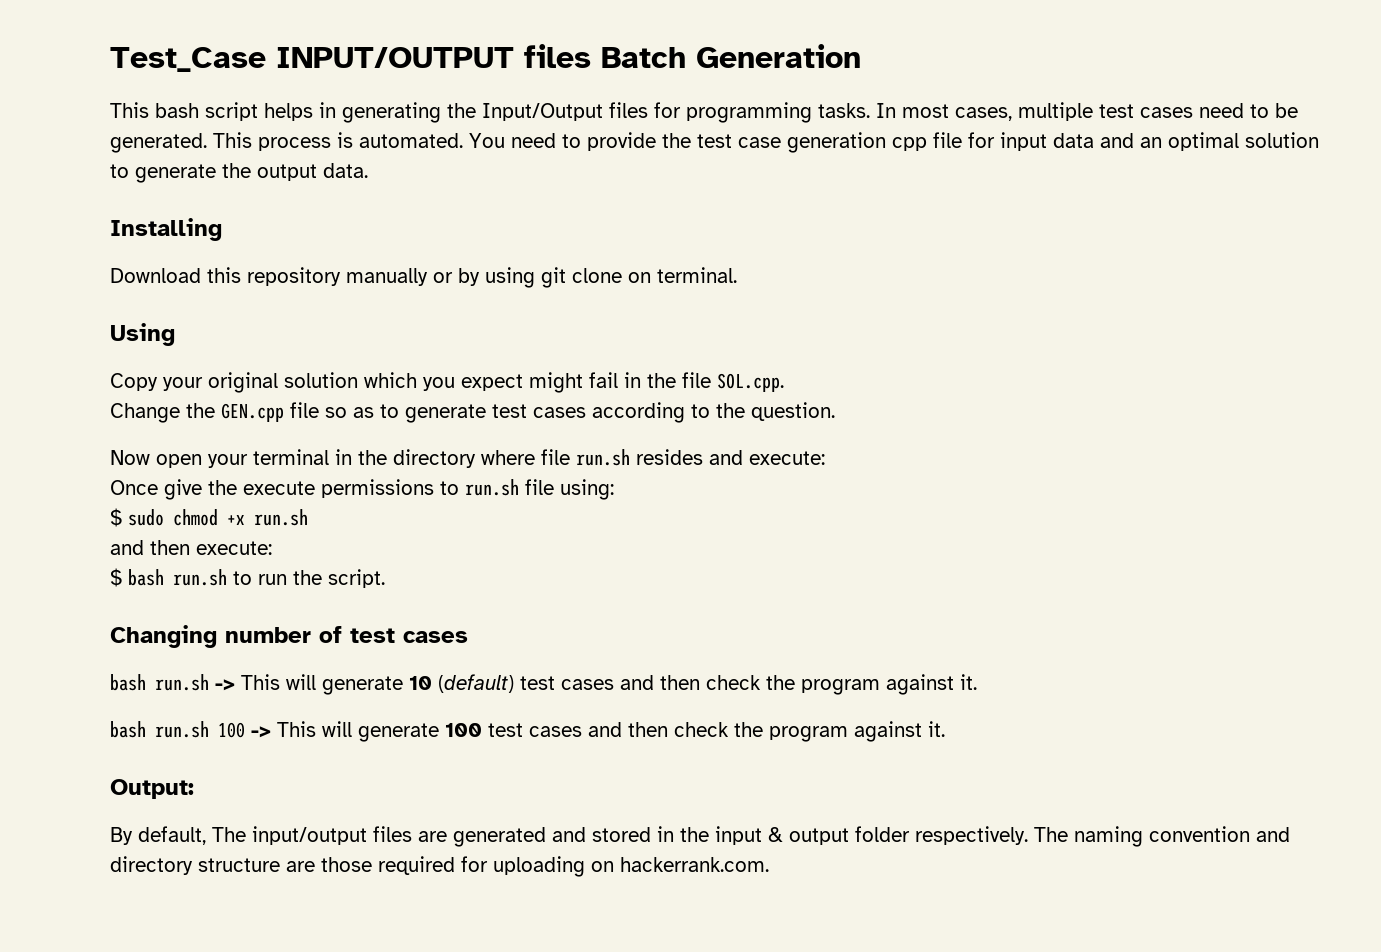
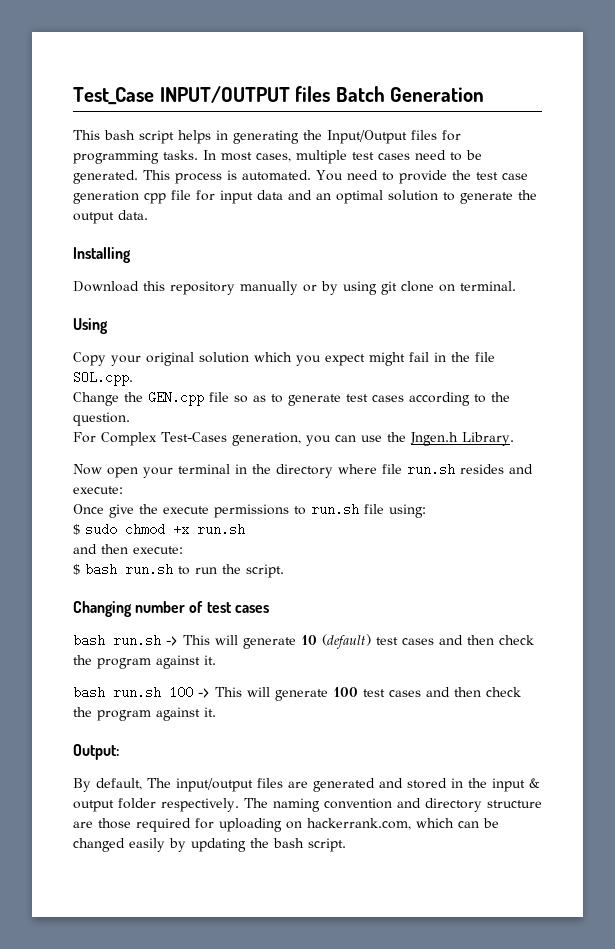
+ For Complex Test-Cases generation, you can use the Jngen.h Library.
- The naming convention and directory structure are those required for uploading on hackerrank.com.
+ The naming convention and directory structure are those required for uploading on hackerrank.com, which can be changed easily by updating the bash script.

